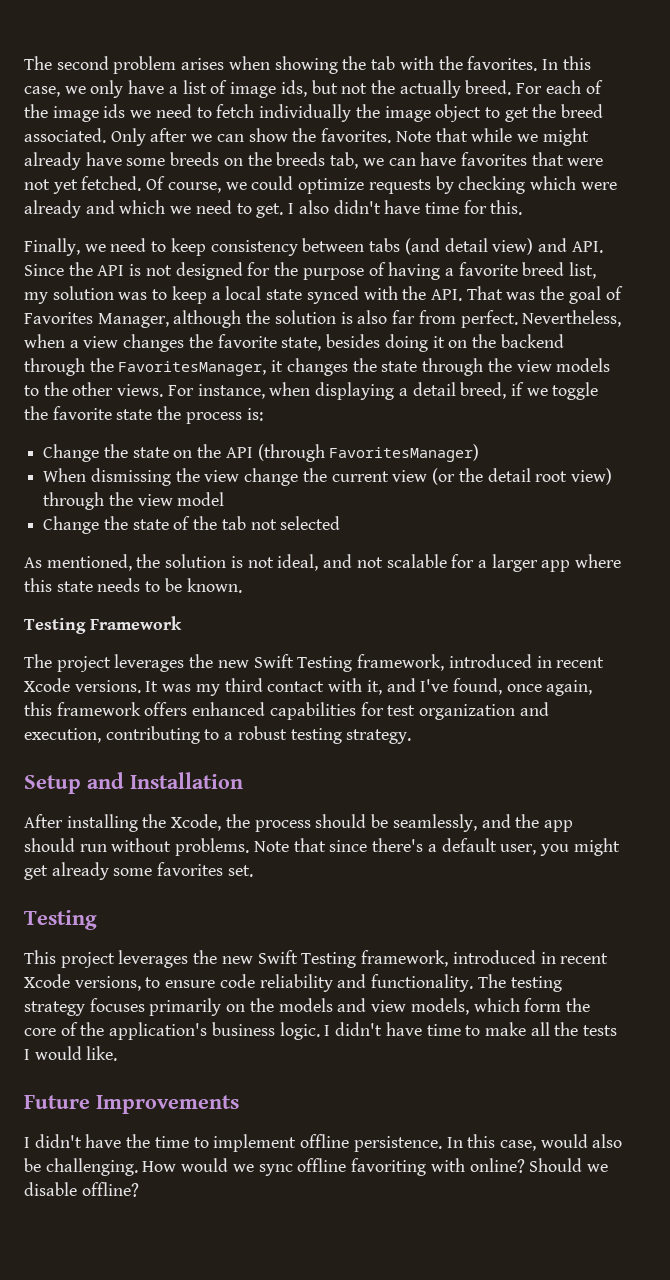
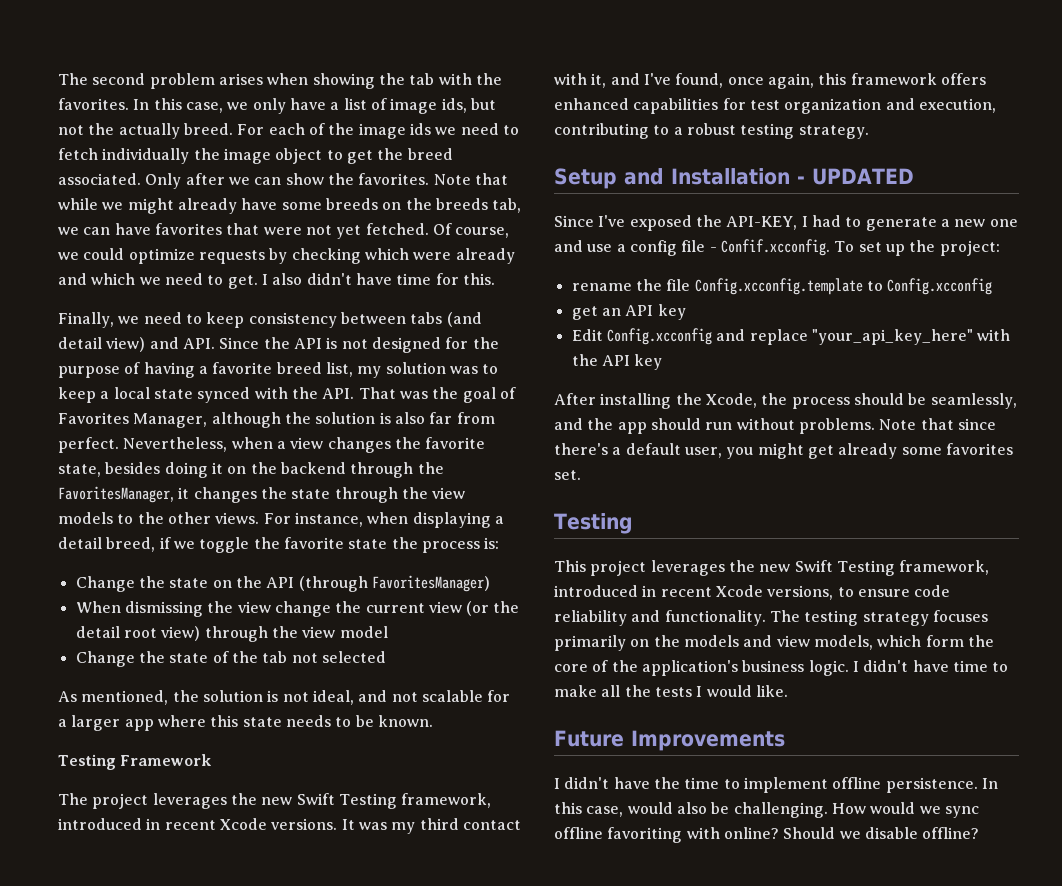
- Setup and Installation
+ Setup and Installation - UPDATED
+ Since I've exposed the API-KEY, I had to generate a new one and use a config file - Confif.xcconfig. To set up the project:
+ rename the file Config.xcconfig.template to Config.xcconfig
+ get an API key
+ Edit Config.xcconfig and replace "your_api_key_here" with the API key

